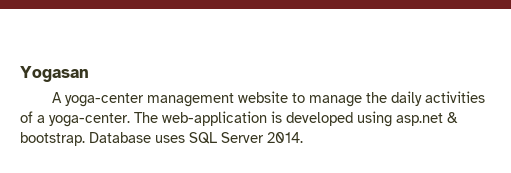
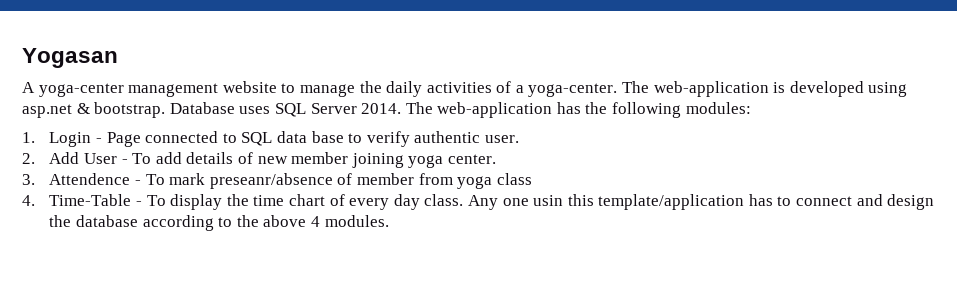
+ The web-application has the following modules:
+ 1. Login - Page connected to SQL data base to verify authentic user.
+ 2. Add User - To add details of new member joining yoga center.
+ 3. Attendence - To mark preseanr/absence of member from yoga class
+ 4. Time-Table - To display the time chart of every day class. Any one usin this template/application has to connect and design the database according to the above 4 modules.

